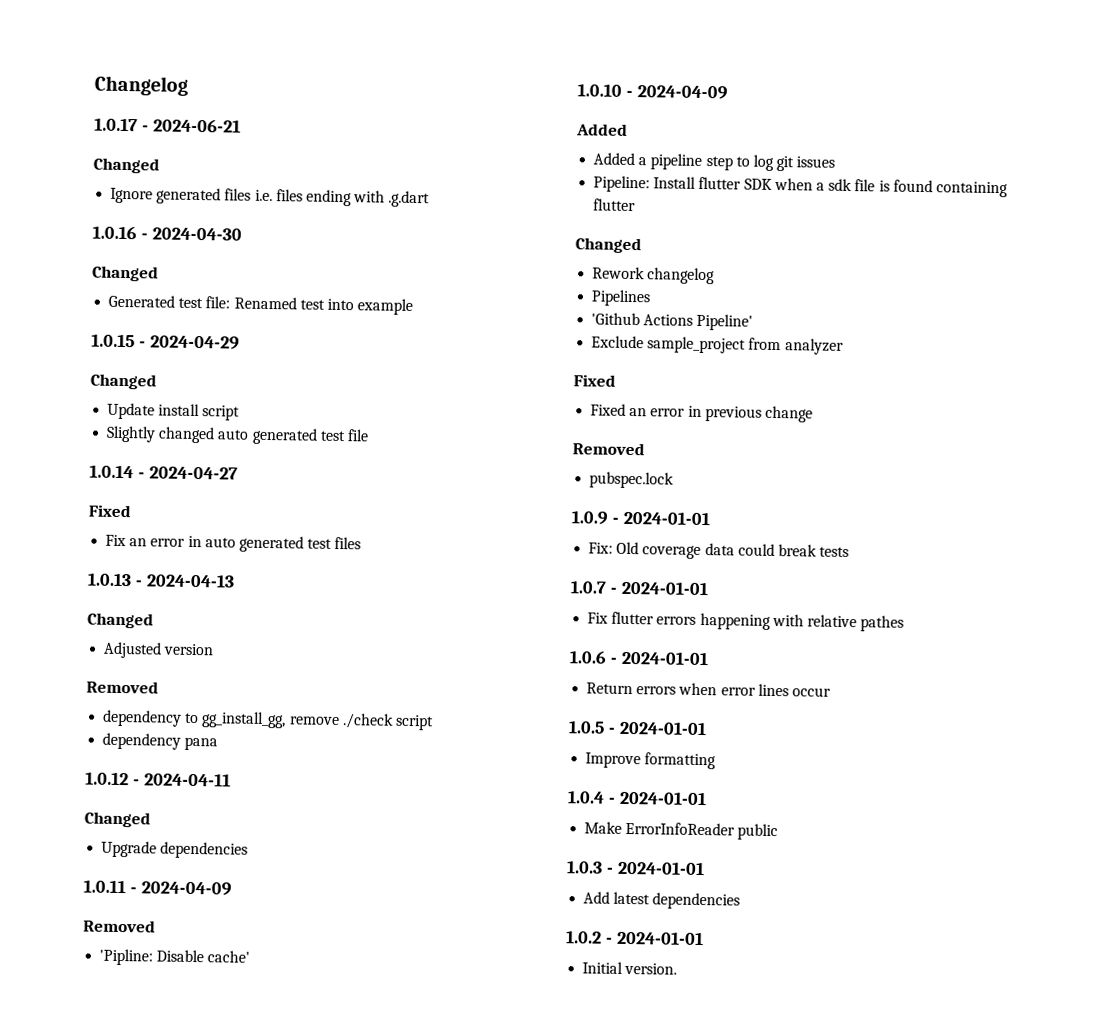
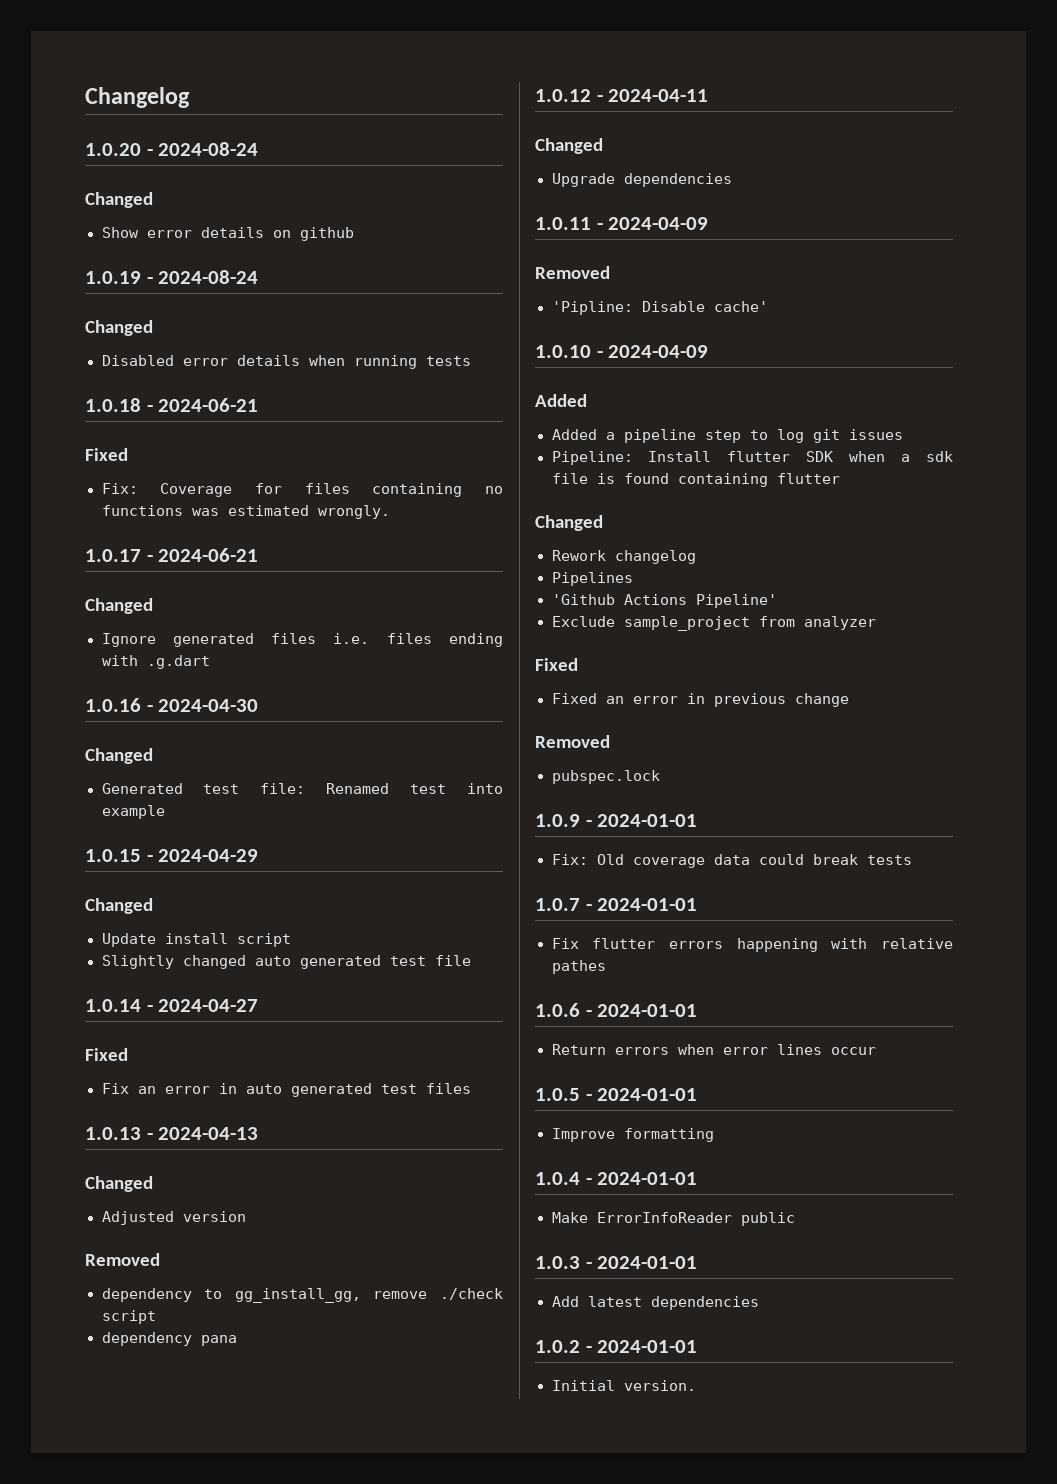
+ 1.0.20 - 2024-08-24
+ Changed
+ Show error details on github
+ 1.0.19 - 2024-08-24
+ Changed
+ Disabled error details when running tests
+ 1.0.18 - 2024-06-21
+ Fixed
+ Fix: Coverage for files containing no functions was estimated wrongly.

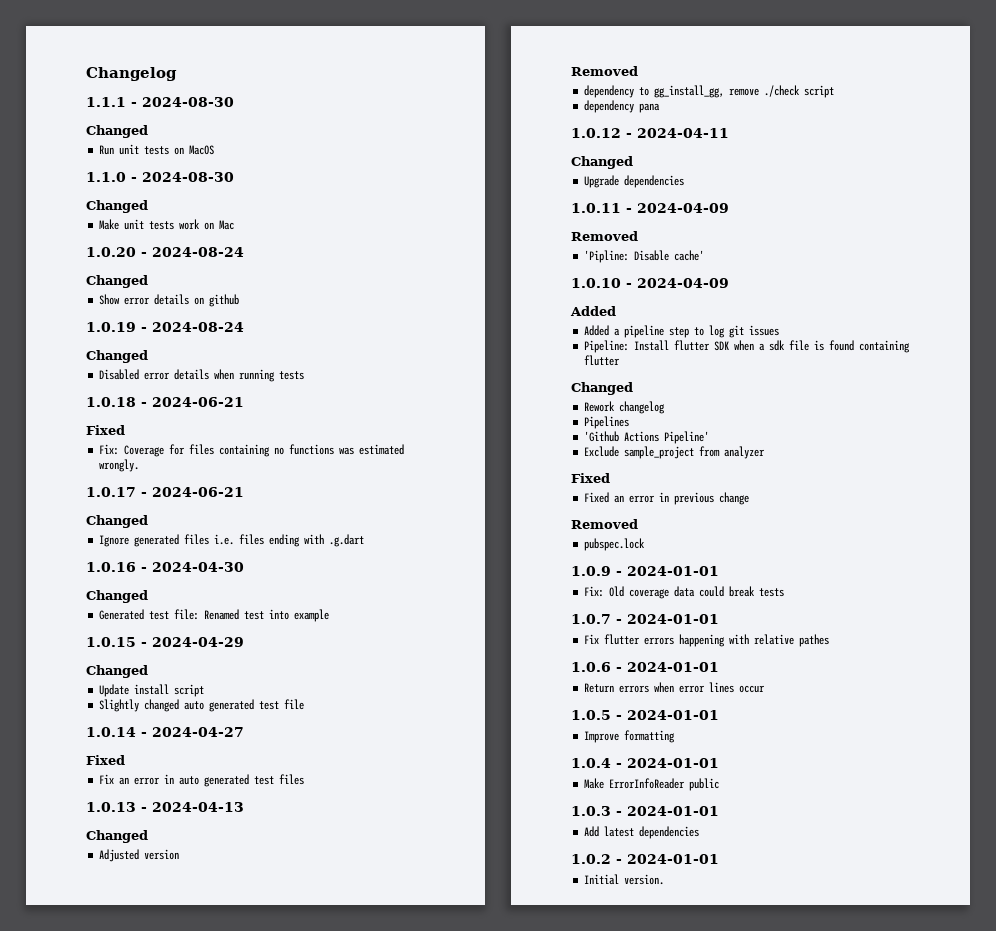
+ 1.1.1 - 2024-08-30
+ Changed
+ Run unit tests on MacOS
+ 1.1.0 - 2024-08-30
+ Changed
+ Make unit tests work on Mac

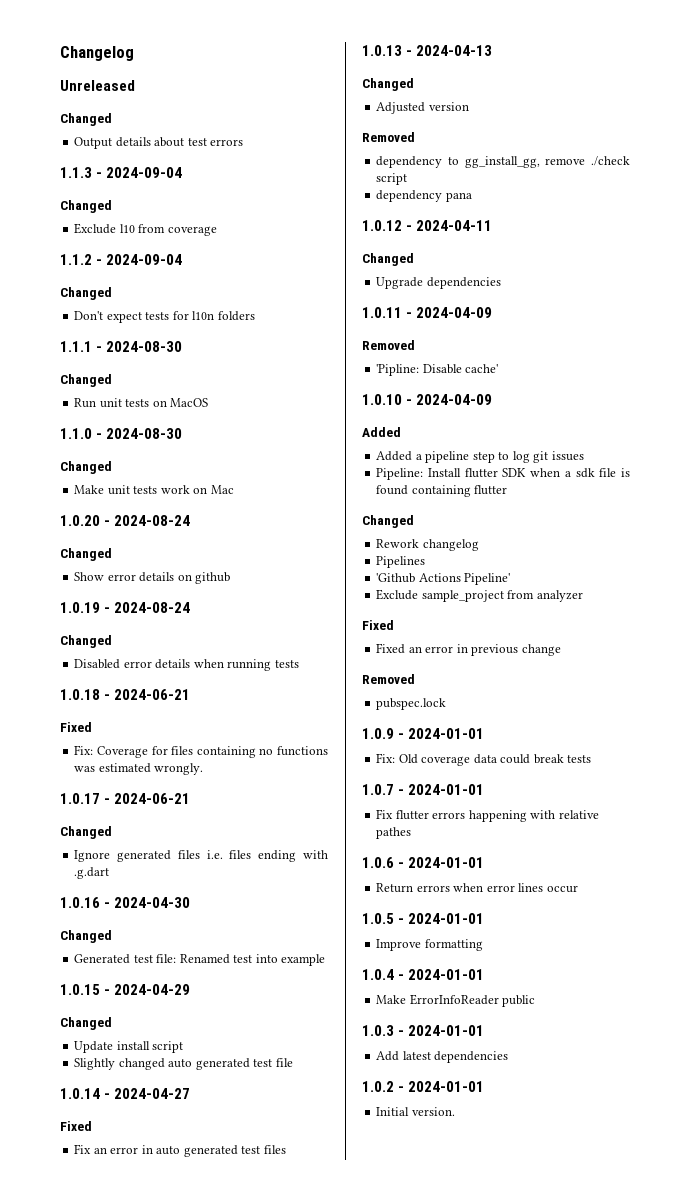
+ Unreleased
+ Changed
+ Output details about test errors
+ 1.1.3 - 2024-09-04
+ Changed
+ Exclude l10 from coverage
+ 1.1.2 - 2024-09-04
+ Changed
+ Don't expect tests for l10n folders

